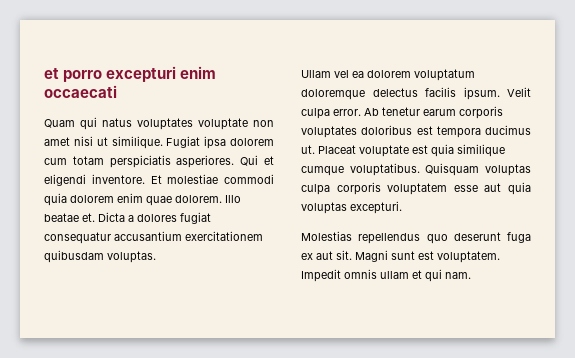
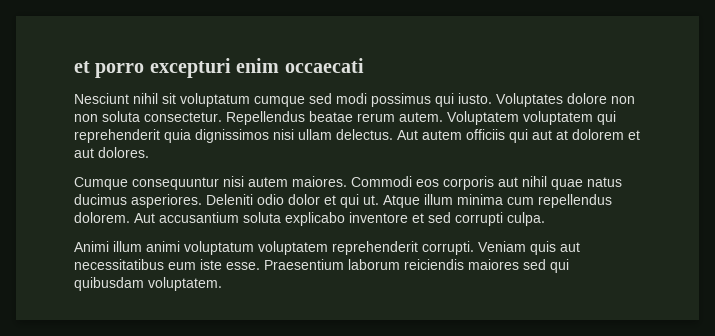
- Quam qui natus voluptates voluptate non amet nisi ut similique. Fugiat ipsa dolorem cum totam perspiciatis asperiores. Qui et eligendi inventore. Et molestiae commodi quia dolorem enim quae dolorem. Illo beatae et. Dicta a dolores fugiat consequatur accusantium exercitationem quibusdam voluptas.
- Ullam vel ea dolorem voluptatum doloremque delectus facilis ipsum. Velit culpa error. Ab tenetur earum corporis voluptates doloribus est tempora ducimus ut. Placeat voluptate est quia similique cumque voluptatibus. Quisquam voluptas culpa corporis voluptatem esse aut quia voluptas excepturi.
- Molestias repellendus quo deserunt fuga ex aut sit. Magni sunt est voluptatem. Impedit omnis ullam et qui nam.
+ Nesciunt nihil sit voluptatum cumque sed modi possimus qui iusto. Voluptates dolore non non soluta consectetur. Repellendus beatae rerum autem. Voluptatem voluptatem qui reprehenderit quia dignissimos nisi ullam delectus. Aut autem officiis qui aut at dolorem et aut dolores.
+ Cumque consequuntur nisi autem maiores. Commodi eos corporis aut nihil quae natus ducimus asperiores. Deleniti odio dolor et qui ut. Atque illum minima cum repellendus dolorem. Aut accusantium soluta explicabo inventore et sed corrupti culpa.
+ Animi illum animi voluptatum voluptatem reprehenderit corrupti. Veniam quis aut necessitatibus eum iste esse. Praesentium laborum reiciendis maiores sed qui quibusdam voluptatem.

